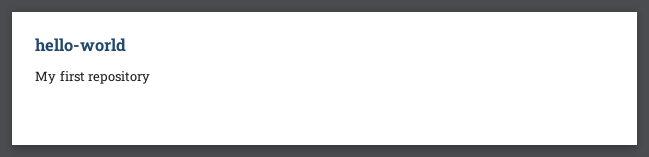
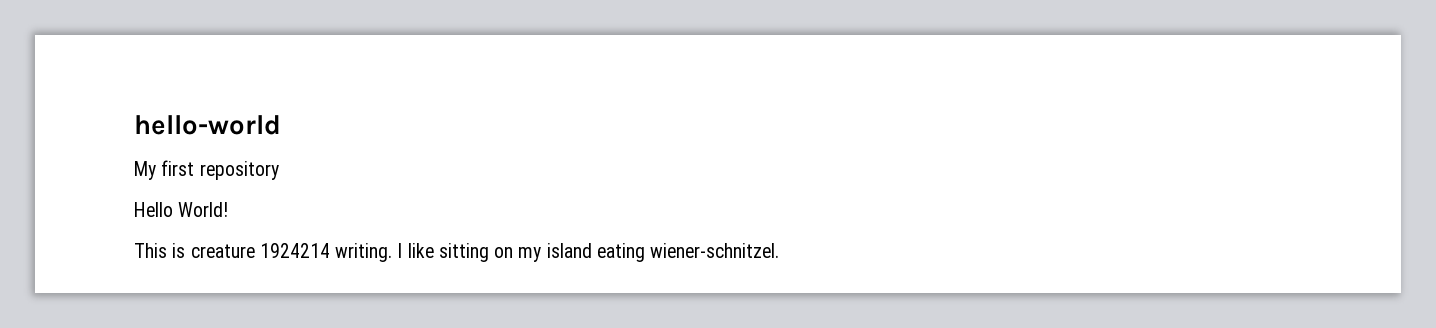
+ Hello World!
+ This is creature 1924214 writing. I like sitting on my island eating wiener-schnitzel.

